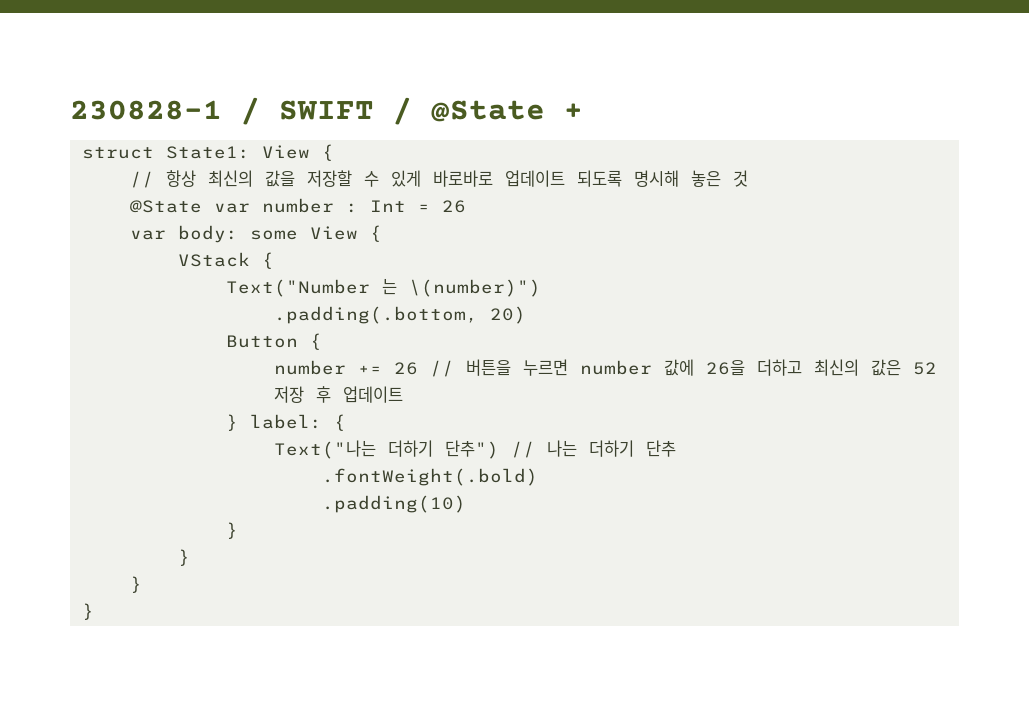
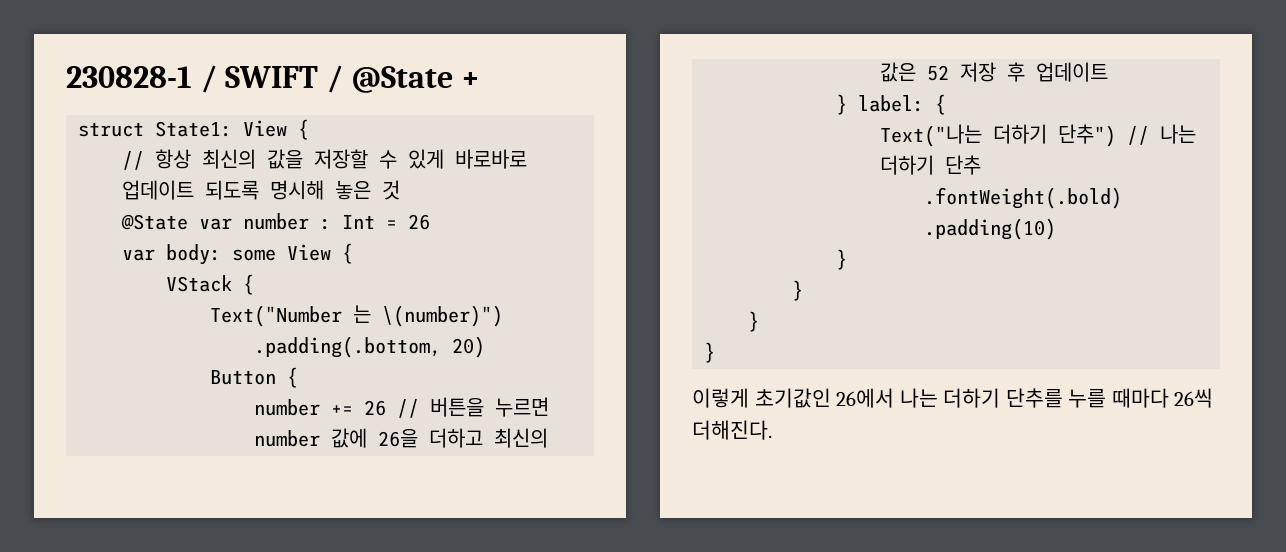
+ 이렇게 초기값인 26에서 나는 더하기 단추를 누를 때마다 26씩 더해진다.

